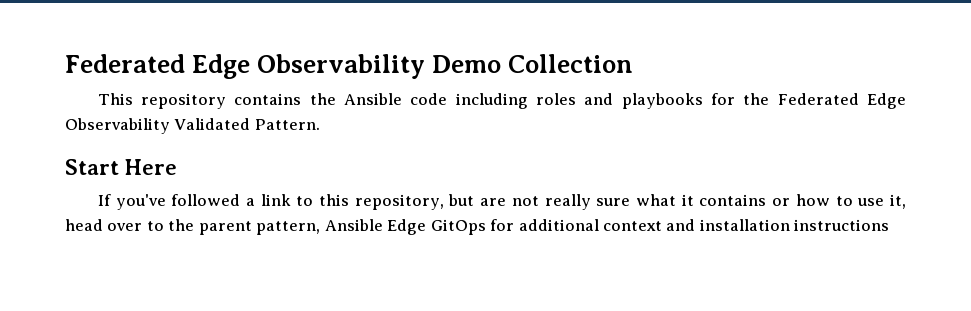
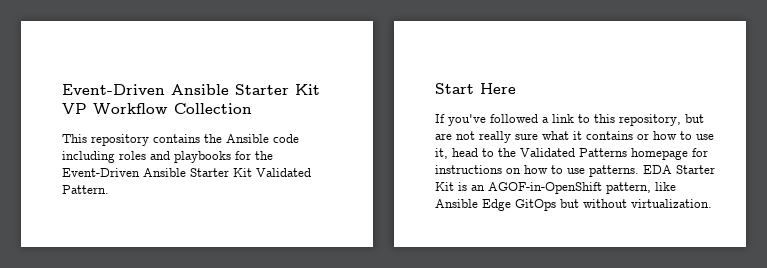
- Federated Edge Observability Demo Collection
+ Event-Driven Ansible Starter Kit VP Workflow Collection
- This repository contains the Ansible code including roles and playbooks for the Federated Edge Observability Validated Pattern.
+ This repository contains the Ansible code including roles and playbooks for the Event-Driven Ansible Starter Kit Validated Pattern.
- If you've followed a link to this repository, but are not really sure what it contains or how to use it, head over to the parent pattern, Ansible Edge GitOps for additional context and installation instructions
+ If you've followed a link to this repository, but are not really sure what it contains or how to use it, head to the Validated Patterns homepage for instructions on how to use patterns. EDA Starter Kit is an AGOF-in-OpenShift pattern, like Ansible Edge GitOps but without virtualization.

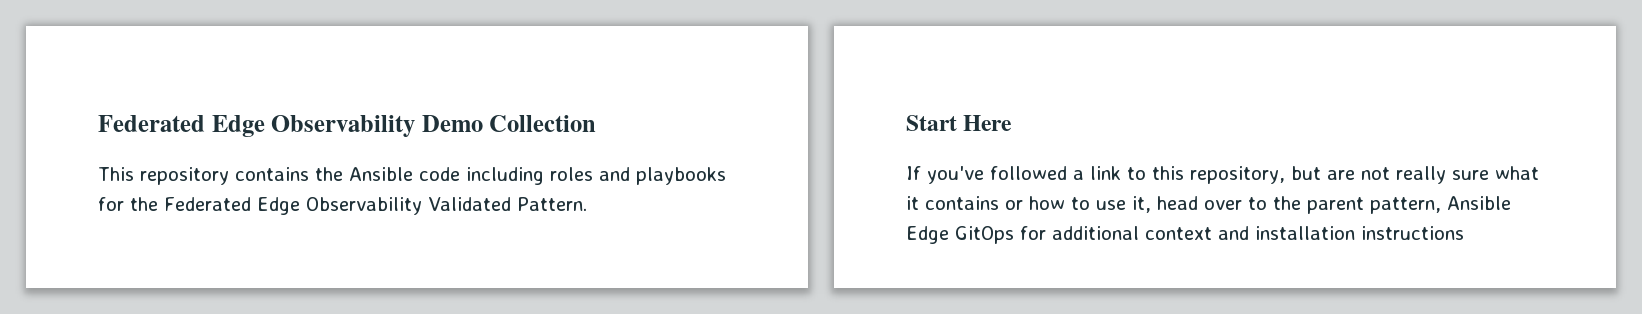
- Event-Driven Ansible Starter Kit VP Workflow Collection
+ Federated Edge Observability Demo Collection
- This repository contains the Ansible code including roles and playbooks for the Event-Driven Ansible Starter Kit Validated Pattern.
+ This repository contains the Ansible code including roles and playbooks for the Federated Edge Observability Validated Pattern.
- If you've followed a link to this repository, but are not really sure what it contains or how to use it, head to the Validated Patterns homepage for instructions on how to use patterns. EDA Starter Kit is an AGOF-in-OpenShift pattern, like Ansible Edge GitOps but without virtualization.
+ If you've followed a link to this repository, but are not really sure what it contains or how to use it, head over to the parent pattern, Ansible Edge GitOps for additional context and installation instructions

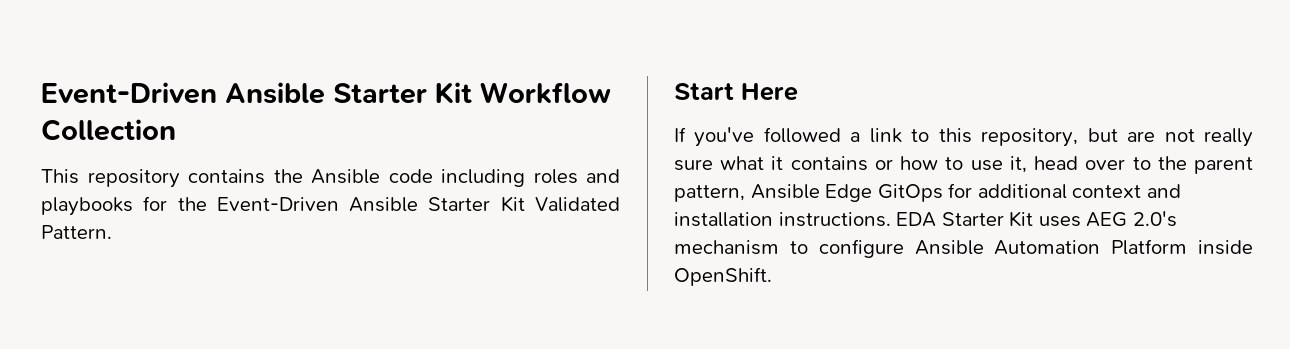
- Federated Edge Observability Demo Collection
+ Event-Driven Ansible Starter Kit Workflow Collection
- This repository contains the Ansible code including roles and playbooks for the Federated Edge Observability Validated Pattern.
+ This repository contains the Ansible code including roles and playbooks for the Event-Driven Ansible Starter Kit Validated Pattern.
- If you've followed a link to this repository, but are not really sure what it contains or how to use it, head over to the parent pattern, Ansible Edge GitOps for additional context and installation instructions
+ If you've followed a link to this repository, but are not really sure what it contains or how to use it, head over to the parent pattern, Ansible Edge GitOps for additional context and installation instructions. EDA Starter Kit uses AEG 2.0's mechanism to configure Ansible Automation Platform inside OpenShift.

